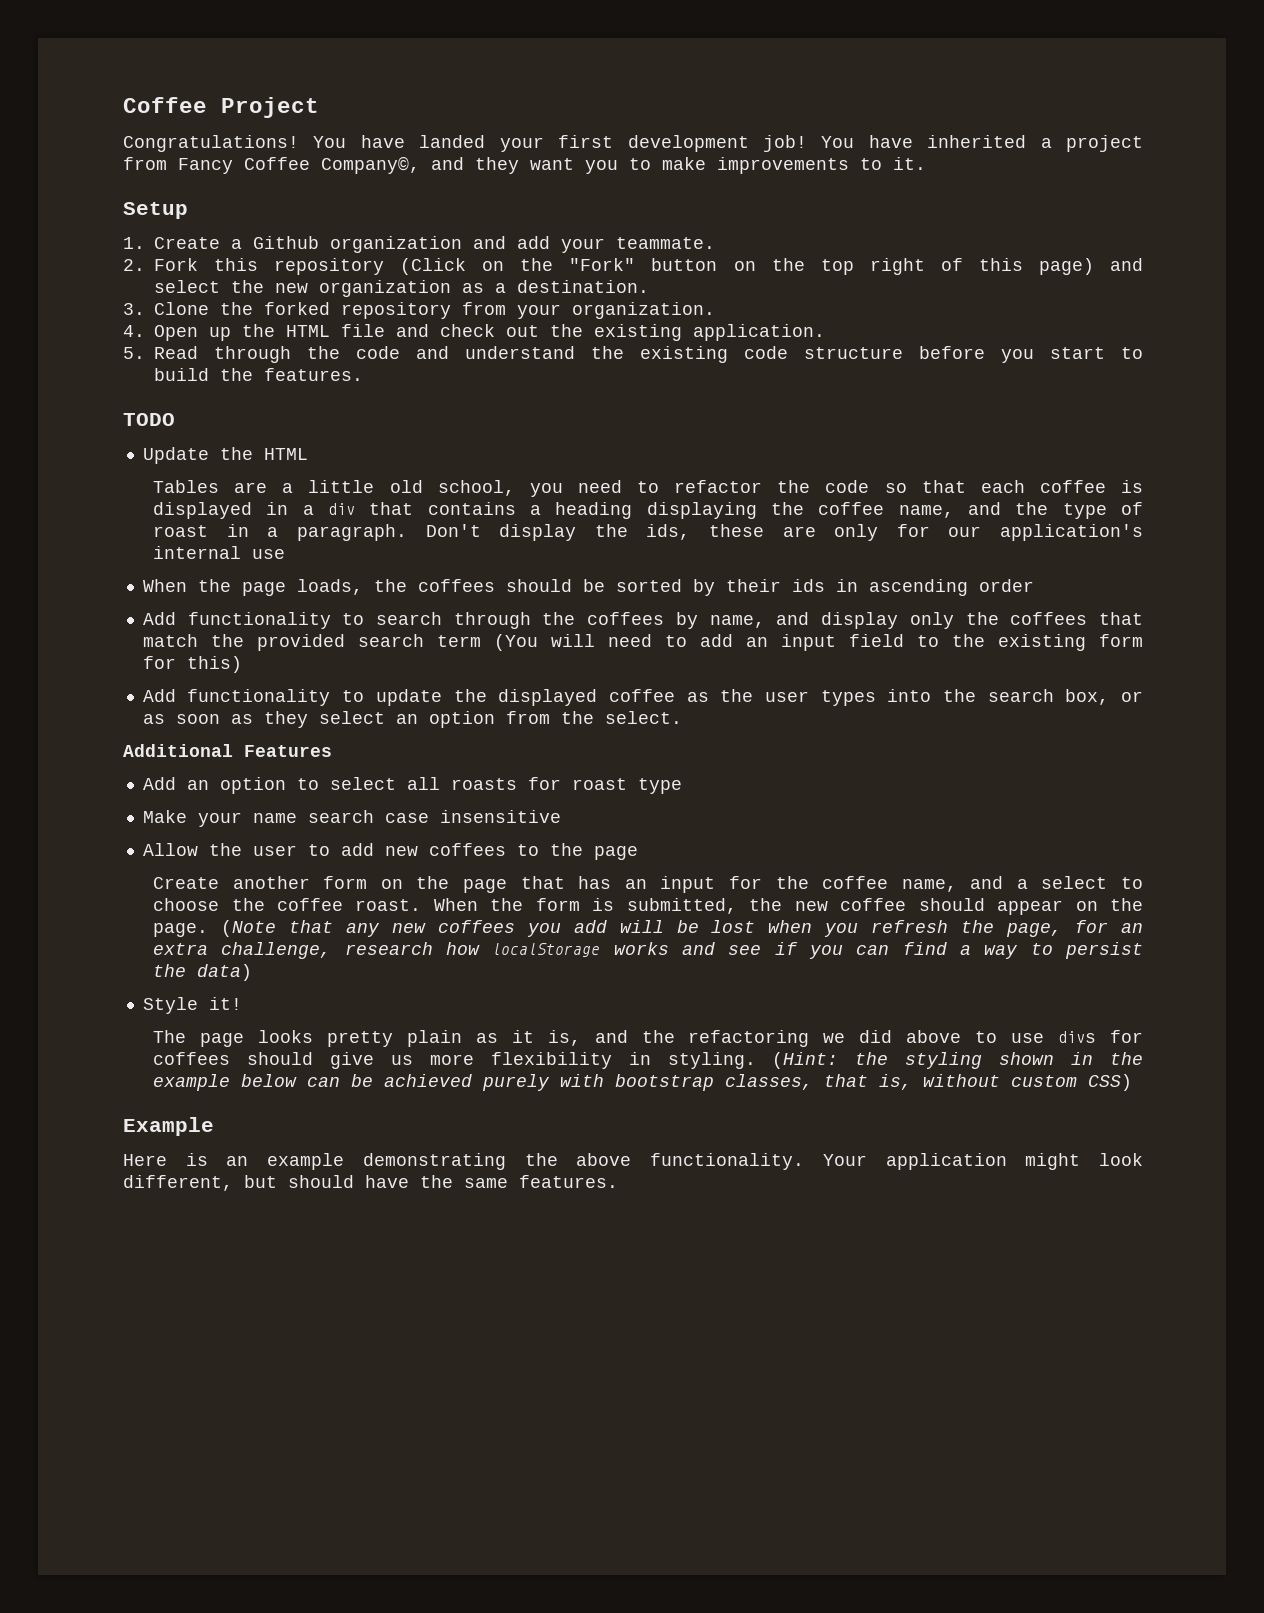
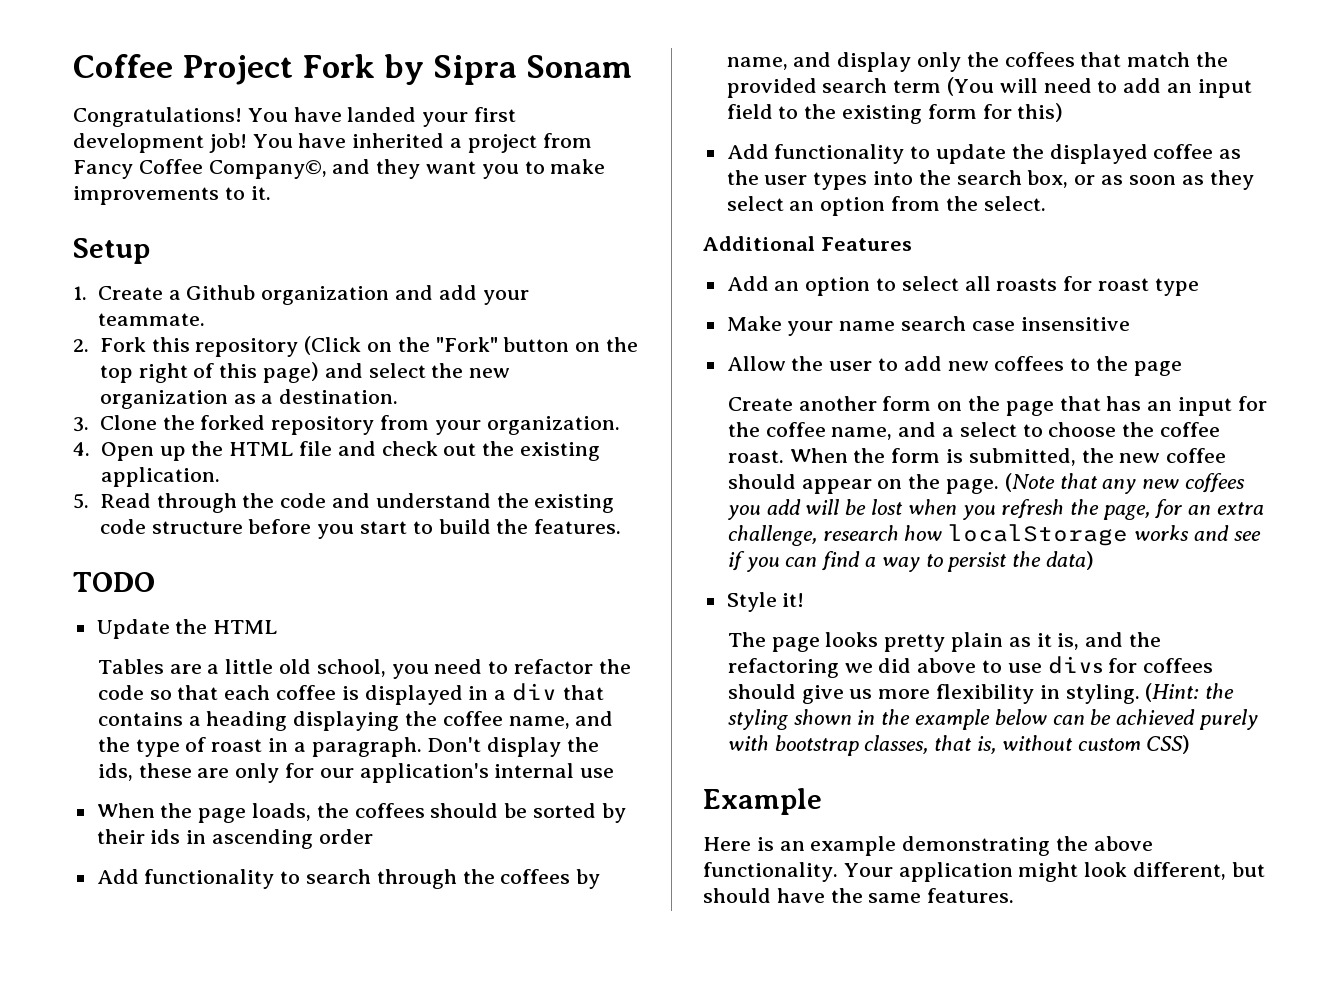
- Coffee Project
+ Coffee Project Fork by Sipra Sonam

